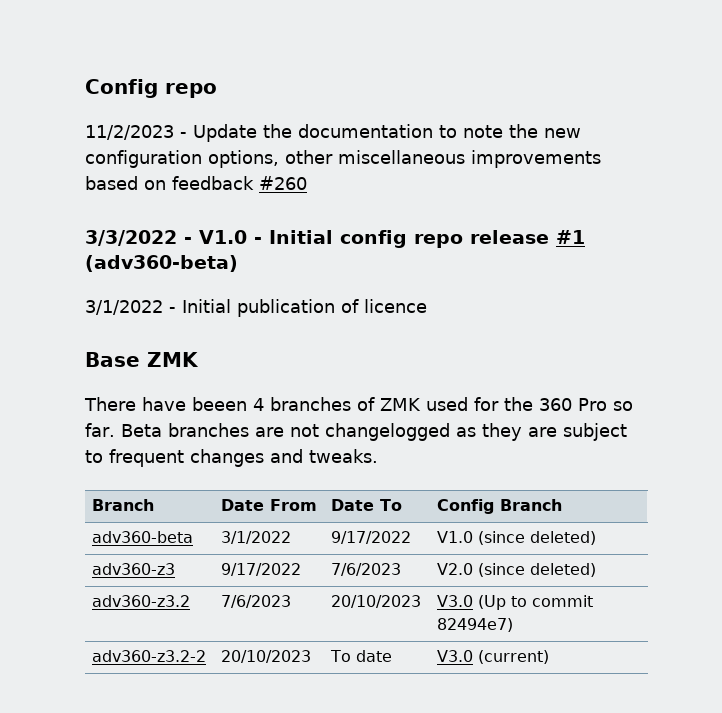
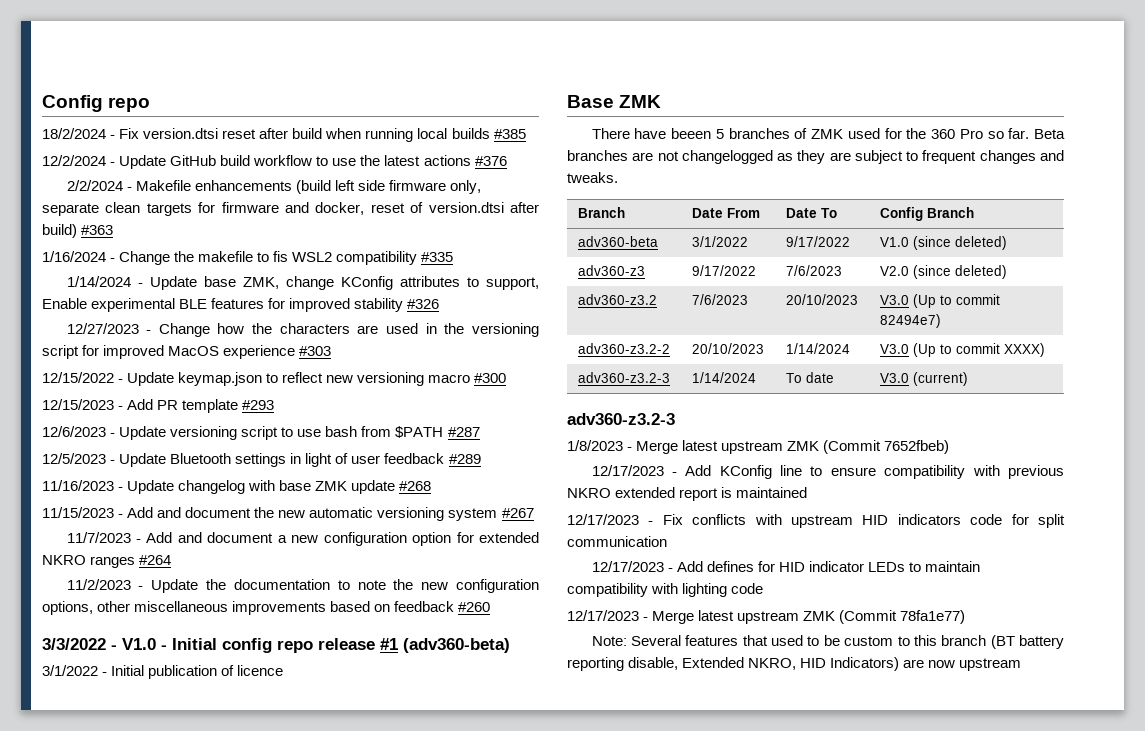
+ 18/2/2024 - Fix version.dtsi reset after build when running local builds #385
+ 12/2/2024 - Update GitHub build workflow to use the latest actions #376
+ 2/2/2024 - Makefile enhancements (build left side firmware only, separate clean targets for firmware and docker, reset of version.dtsi after build) #363
+ 1/16/2024 - Change the makefile to fis WSL2 compatibility #335
+ 1/14/2024 - Update base ZMK, change KConfig attributes to support, Enable experimental BLE features for improved stability #326
+ 12/27/2023 - Change how the characters are used in the versioning script for improved MacOS experience #303
+ 12/15/2022 - Update keymap.json to reflect new versioning macro #300
+ 12/15/2023 - Add PR template #293
+ 12/6/2023 - Update versioning script to use bash from $PATH #287
+ 12/5/2023 - Update Bluetooth settings in light of user feedback #289
+ 11/16/2023 - Update changelog with base ZMK update #268
+ 11/15/2023 - Add and document the new automatic versioning system #267
+ 11/7/2023 - Add and document a new configuration option for extended NKRO ranges #264
- There have beeen 4 branches of ZMK used for the 360 Pro so far.
+ There have beeen 5 branches of ZMK used for the 360 Pro so far.
- adv360-z3.2-2 | 20/10/2023 | To date | V3.0 (current)
+ adv360-z3.2-2 | 20/10/2023 | 1/14/2024 | V3.0 (Up to commit XXXX)
+ adv360-z3.2-3 | 1/14/2024 | To date | V3.0 (current)
+ adv360-z3.2-3
+ 1/8/2023 - Merge latest upstream ZMK (Commit 7652fbeb)
+ 12/17/2023 - Add KConfig line to ensure compatibility with previous NKRO extended report is maintained
+ 12/17/2023 - Fix conflicts with upstream HID indicators code for split communication
+ 12/17/2023 - Add defines for HID indicator LEDs to maintain compatibility with lighting code
+ 12/17/2023 - Merge latest upstream ZMK (Commit 78fa1e77)
+ Note: Several features that used to be custom to this branch (BT battery reporting disable, Extended NKRO, HID Indicators) are now upstream

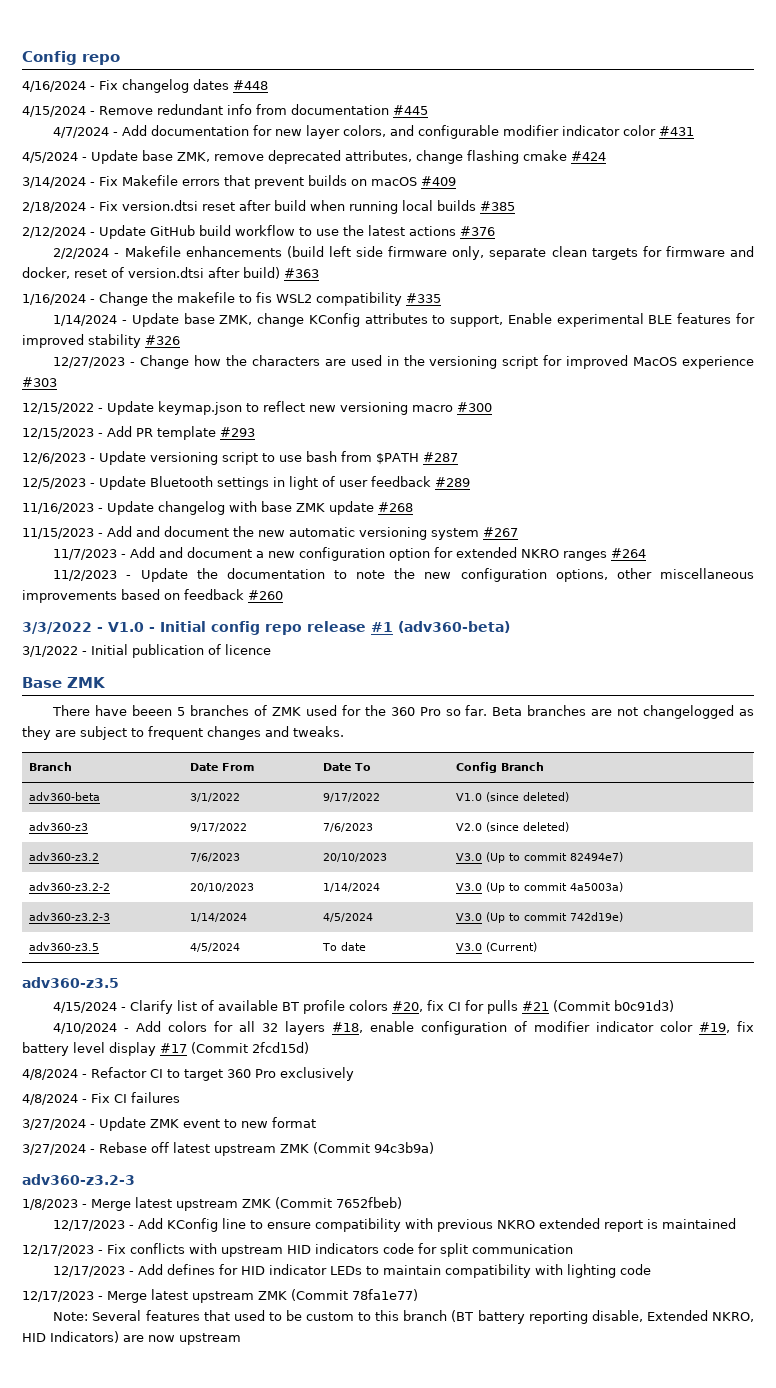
- 18/2/2024 - Fix version.dtsi reset after build when running local builds #385
+ 4/16/2024 - Fix changelog dates #448
+ 4/15/2024 - Remove redundant info from documentation #445
+ 4/7/2024 - Add documentation for new layer colors, and configurable modifier indicator color #431
+ 4/5/2024 - Update base ZMK, remove deprecated attributes, change flashing cmake #424
+ 3/14/2024 - Fix Makefile errors that prevent builds on macOS #409
+ 2/18/2024 - Fix version.dtsi reset after build when running local builds #385
- 12/2/2024 - Update GitHub build workflow to use the latest actions #376
+ 2/12/2024 - Update GitHub build workflow to use the latest actions #376
- adv360-z3.2-2 | 20/10/2023 | 1/14/2024 | V3.0 (Up to commit XXXX)
+ adv360-z3.2-2 | 20/10/2023 | 1/14/2024 | V3.0 (Up to commit 4a5003a)
- adv360-z3.2-3 | 1/14/2024 | To date | V3.0 (current)
+ adv360-z3.2-3 | 1/14/2024 | 4/5/2024 | V3.0 (Up to commit 742d19e)
+ adv360-z3.5 | 4/5/2024 | To date | V3.0 (Current)
+ adv360-z3.5
+ 4/15/2024 - Clarify list of available BT profile colors #20, fix CI for pulls #21 (Commit b0c91d3)
+ 4/10/2024 - Add colors for all 32 layers #18, enable configuration of modifier indicator color #19, fix battery level display #17 (Commit 2fcd15d)
+ 4/8/2024 - Refactor CI to target 360 Pro exclusively
+ 4/8/2024 - Fix CI failures
+ 3/27/2024 - Update ZMK event to new format
+ 3/27/2024 - Rebase off latest upstream ZMK (Commit 94c3b9a)

